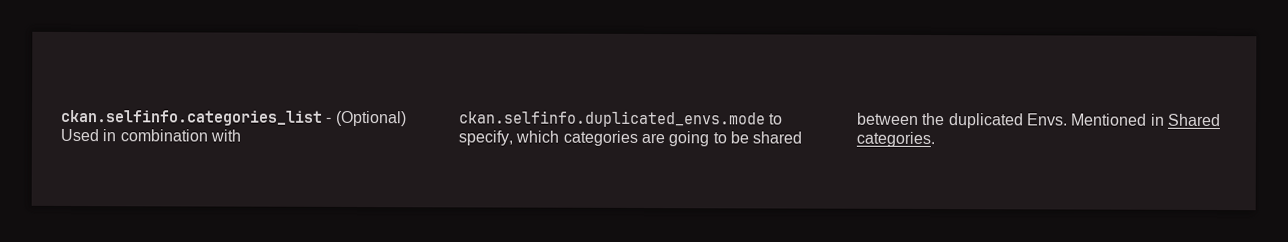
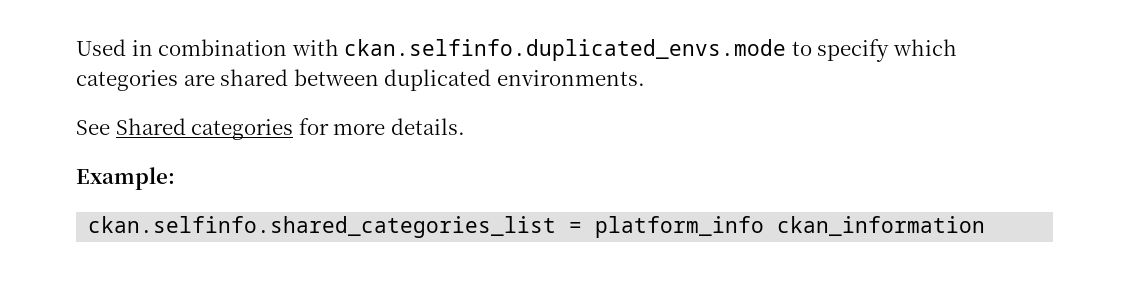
- ckan.selfinfo.categories_list - (Optional) Used in combination with ckan.selfinfo.duplicated_envs.mode to specify, which categories are going to be shared between the duplicated Envs. Mentioned in Shared categories.
+ Used in combination with ckan.selfinfo.duplicated_envs.mode to specify which categories are shared between duplicated environments.
+ See Shared categories for more details.
+ Example:
+ ckan.selfinfo.shared_categories_list = platform_info ckan_information

